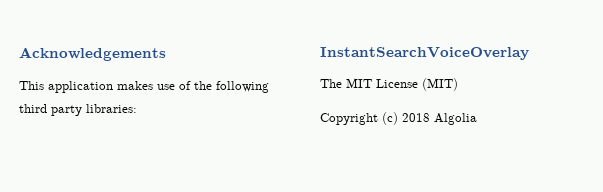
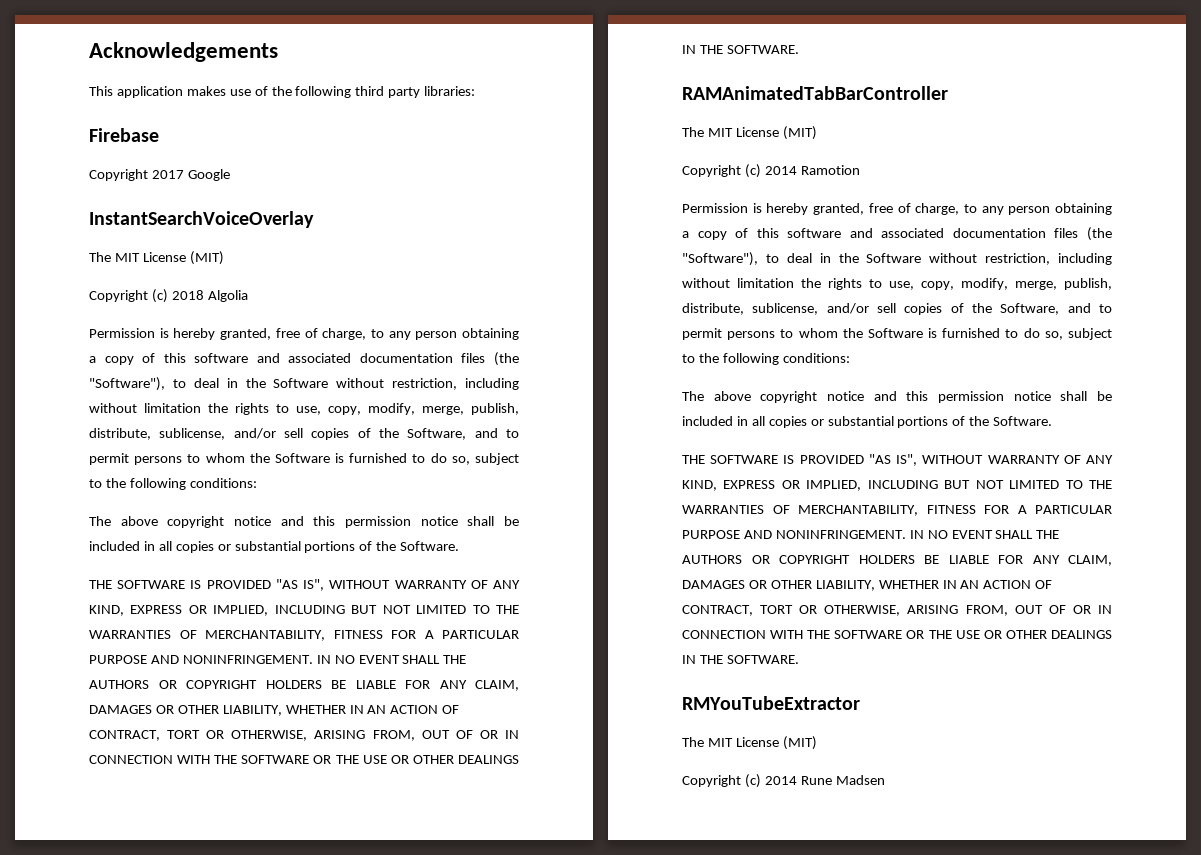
+ Firebase
+ Copyright 2017 Google
  Copyright (c) 2018 Algolia
+ Permission is hereby granted, free of charge, to any person obtaining a copy of this software and associated documentation files (the "Software"), to deal in the Software without restriction, including without limitation the rights to use, copy, modify, merge, publish, distribute, sublicense, and/or sell copies of the Software, and to permit persons to whom the Software is furnished to do so, subject to the following conditions:
+ The above copyright notice and this permission notice shall be included in all copies or substantial portions of the Software.
+ THE SOFTWARE IS PROVIDED "AS IS", WITHOUT WARRANTY OF ANY KIND, EXPRESS OR IMPLIED, INCLUDING BUT NOT LIMITED TO THE WARRANTIES OF MERCHANTABILITY, FITNESS FOR A PARTICULAR PURPOSE AND NONINFRINGEMENT. IN NO EVENT SHALL THE AUTHORS OR COPYRIGHT HOLDERS BE LIABLE FOR ANY CLAIM, DAMAGES OR OTHER LIABILITY, WHETHER IN AN ACTION OF CONTRACT, TORT OR OTHERWISE, ARISING FROM, OUT OF OR IN CONNECTION WITH THE SOFTWARE OR THE USE OR OTHER DEALINGS IN THE SOFTWARE.
+ RAMAnimatedTabBarController
+ The MIT License (MIT)
+ Copyright (c) 2014 Ramotion
+ Permission is hereby granted, free of charge, to any person obtaining a copy of this software and associated documentation files (the "Software"), to deal in the Software without restriction, including without limitation the rights to use, copy, modify, merge, publish, distribute, sublicense, and/or sell copies of the Software, and to permit persons to whom the Software is furnished to do so, subject to the following conditions:
+ The above copyright notice and this permission notice shall be included in all copies or substantial portions of the Software.
+ THE SOFTWARE IS PROVIDED "AS IS", WITHOUT WARRANTY OF ANY KIND, EXPRESS OR IMPLIED, INCLUDING BUT NOT LIMITED TO THE WARRANTIES OF MERCHANTABILITY, FITNESS FOR A PARTICULAR PURPOSE AND NONINFRINGEMENT. IN NO EVENT SHALL THE AUTHORS OR COPYRIGHT HOLDERS BE LIABLE FOR ANY CLAIM, DAMAGES OR OTHER LIABILITY, WHETHER IN AN ACTION OF CONTRACT, TORT OR OTHERWISE, ARISING FROM, OUT OF OR IN CONNECTION WITH THE SOFTWARE OR THE USE OR OTHER DEALINGS IN THE SOFTWARE.
+ RMYouTubeExtractor
+ The MIT License (MIT)
+ Copyright (c) 2014 Rune Madsen

